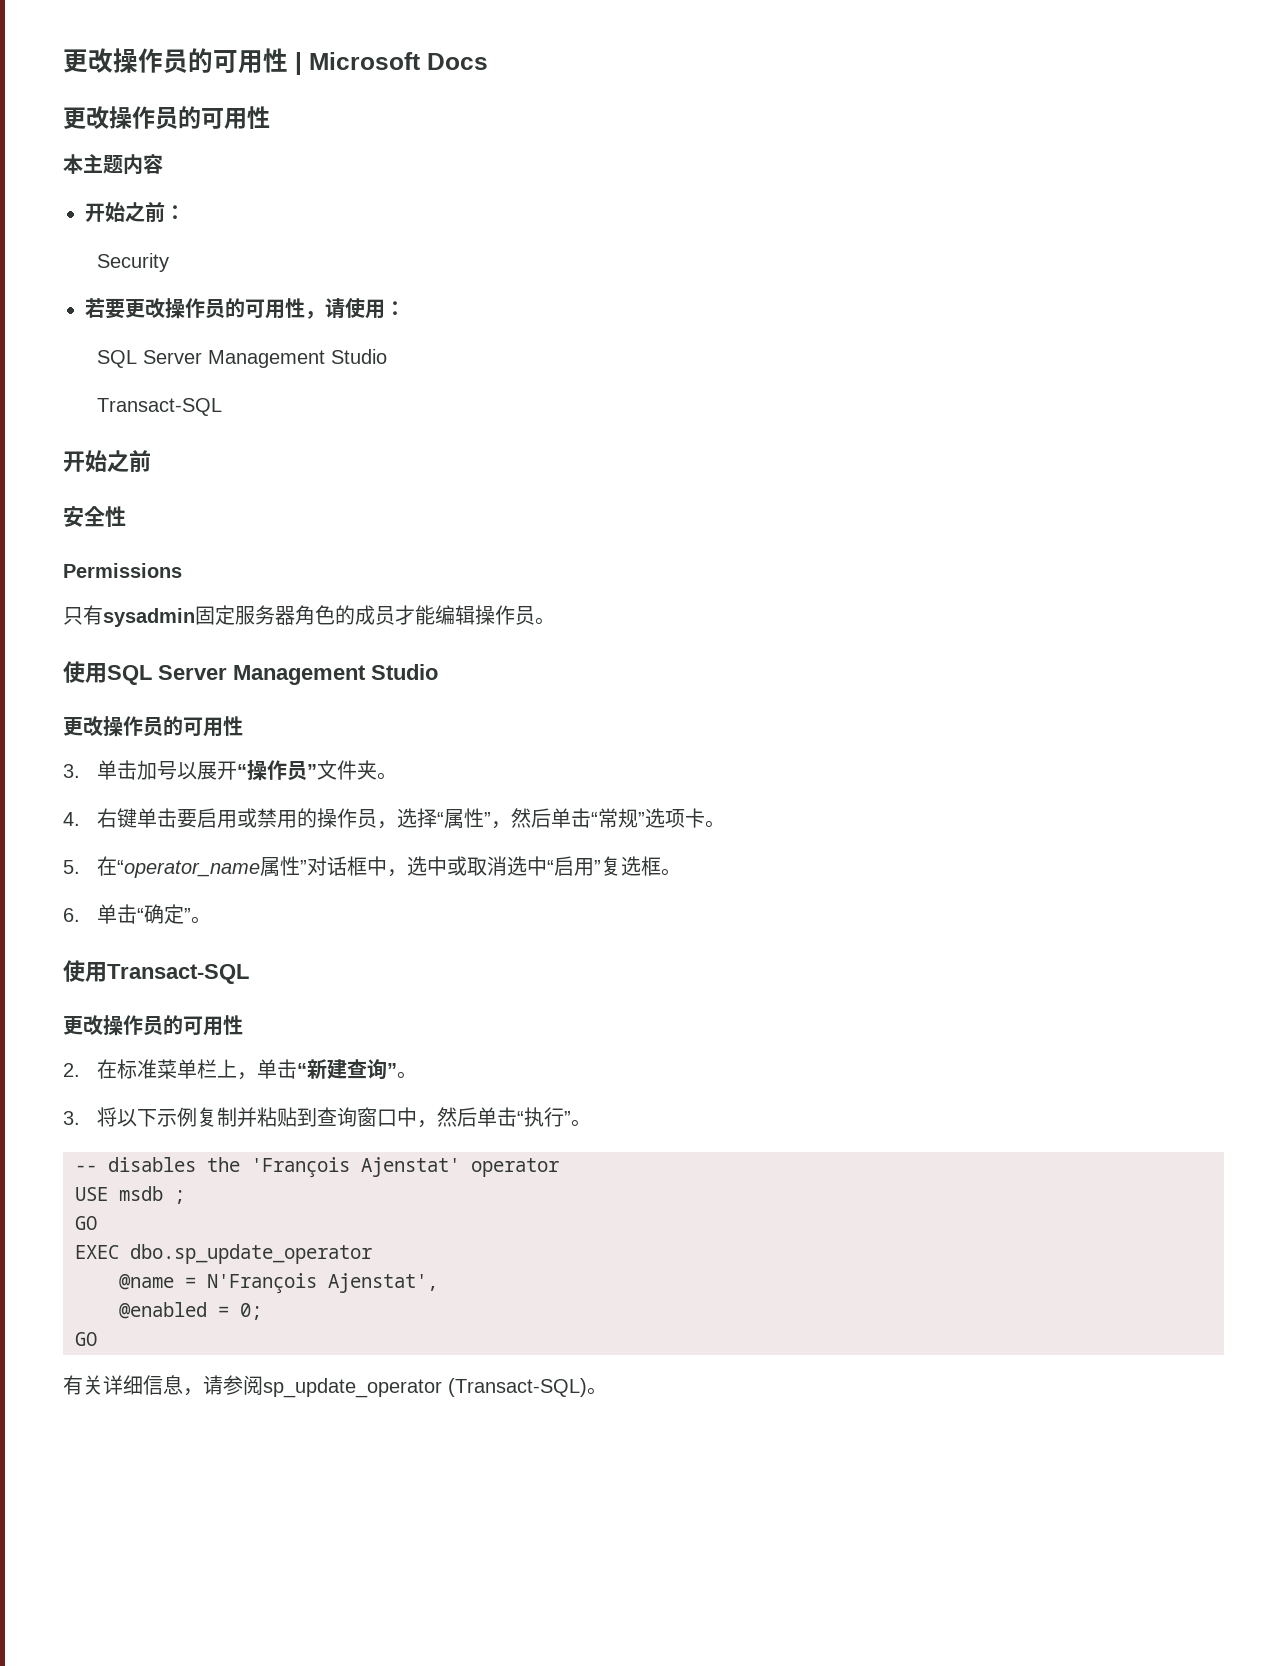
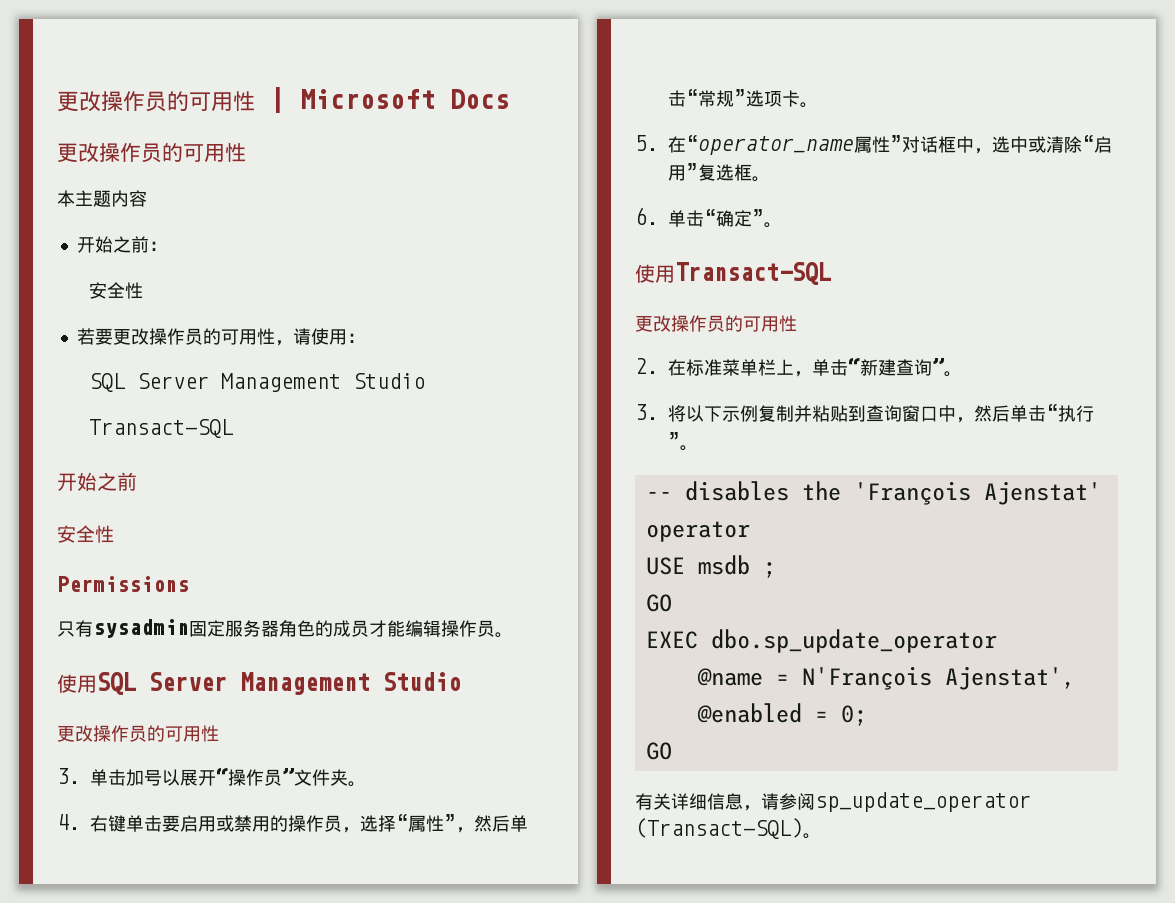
  开始之前：
- Security
+ 安全性
- 5.在“operator_name属性”对话框中，选中或取消选中“启用”复选框。
+ 5.在“operator_name属性”对话框中，选中或清除“启用”复选框。

